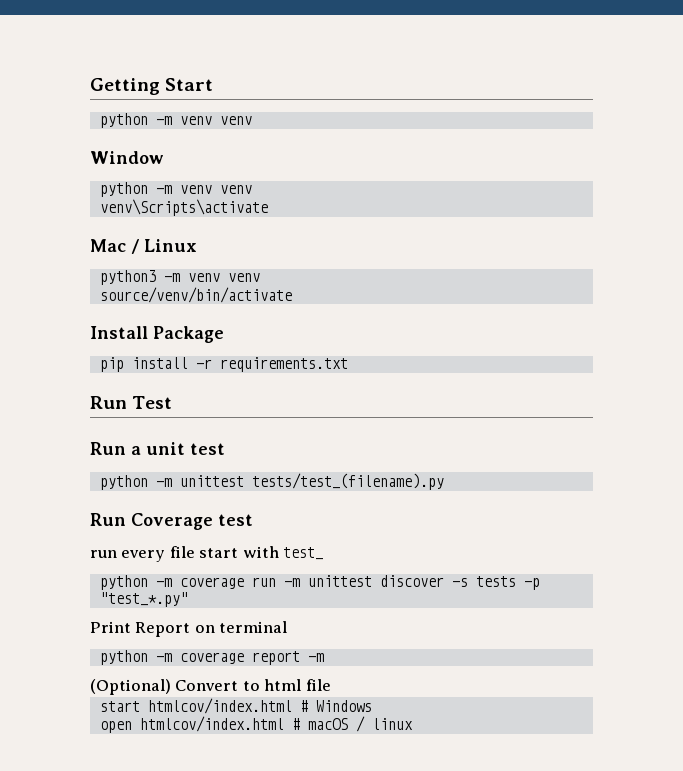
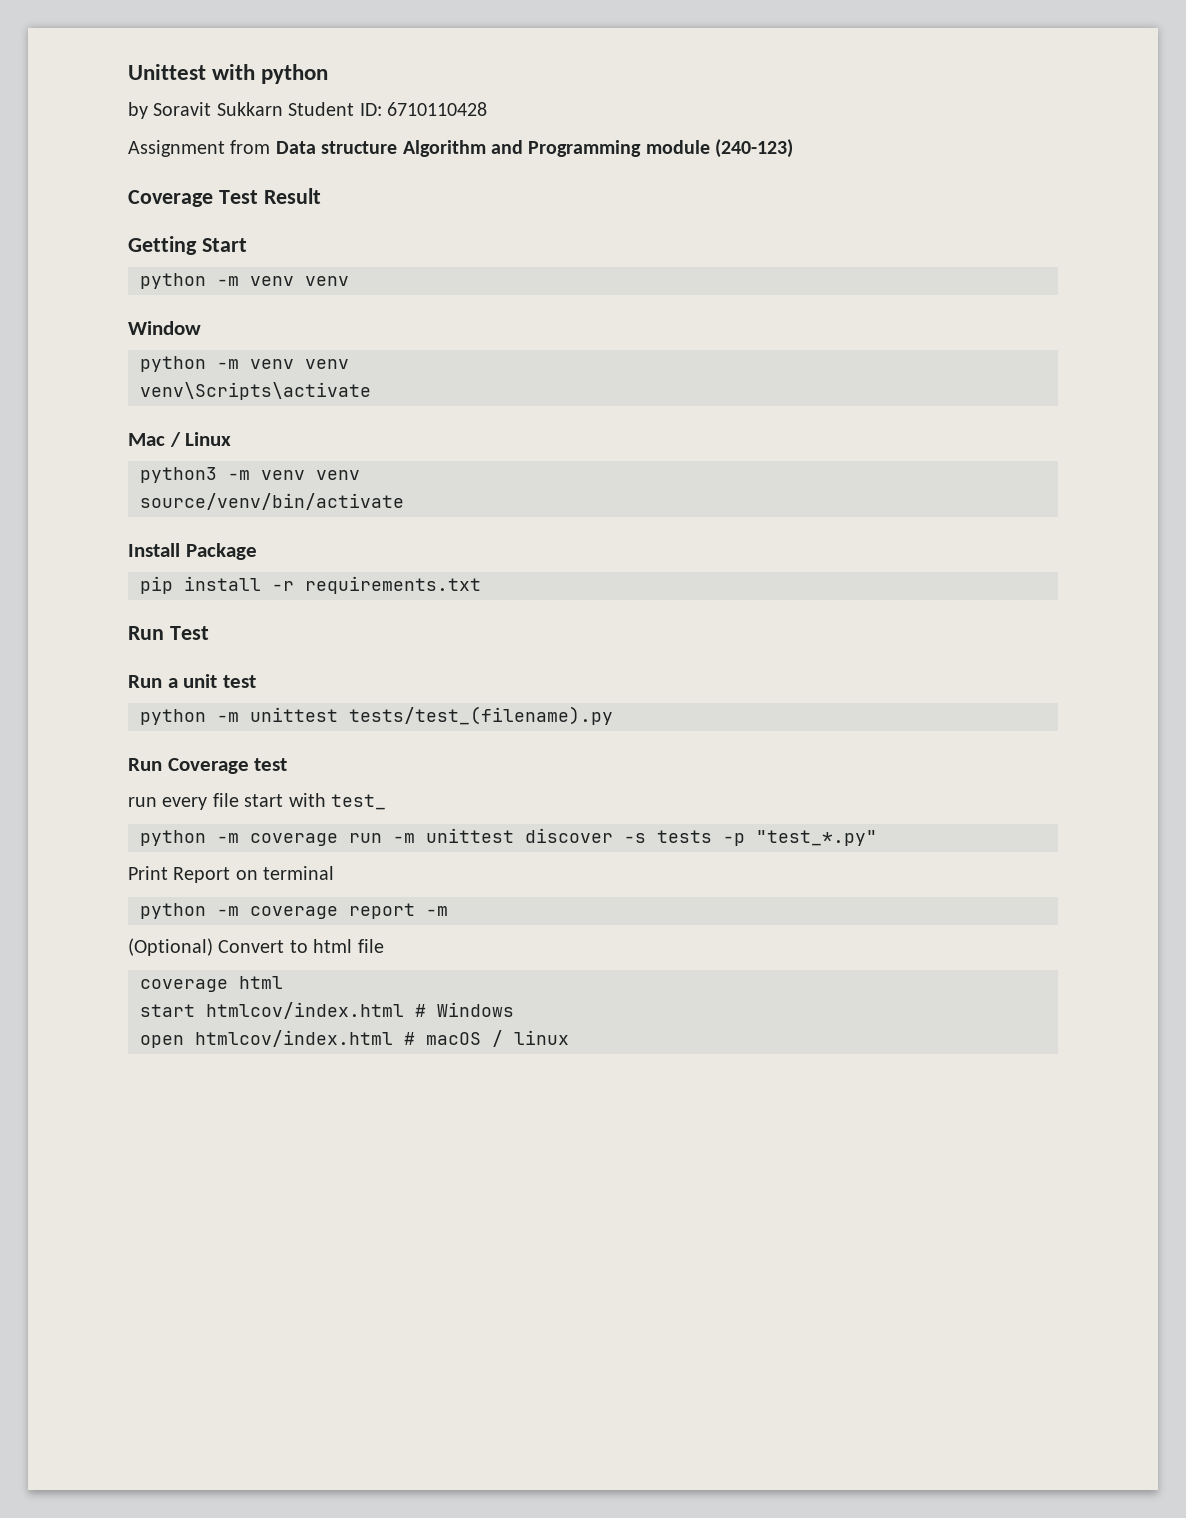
+ Unittest with python
+ by Soravit Sukkarn Student ID: 6710110428
+ Assignment from Data structure Algorithm and Programming module (240-123)
+ Coverage Test Result
+ coverage html

